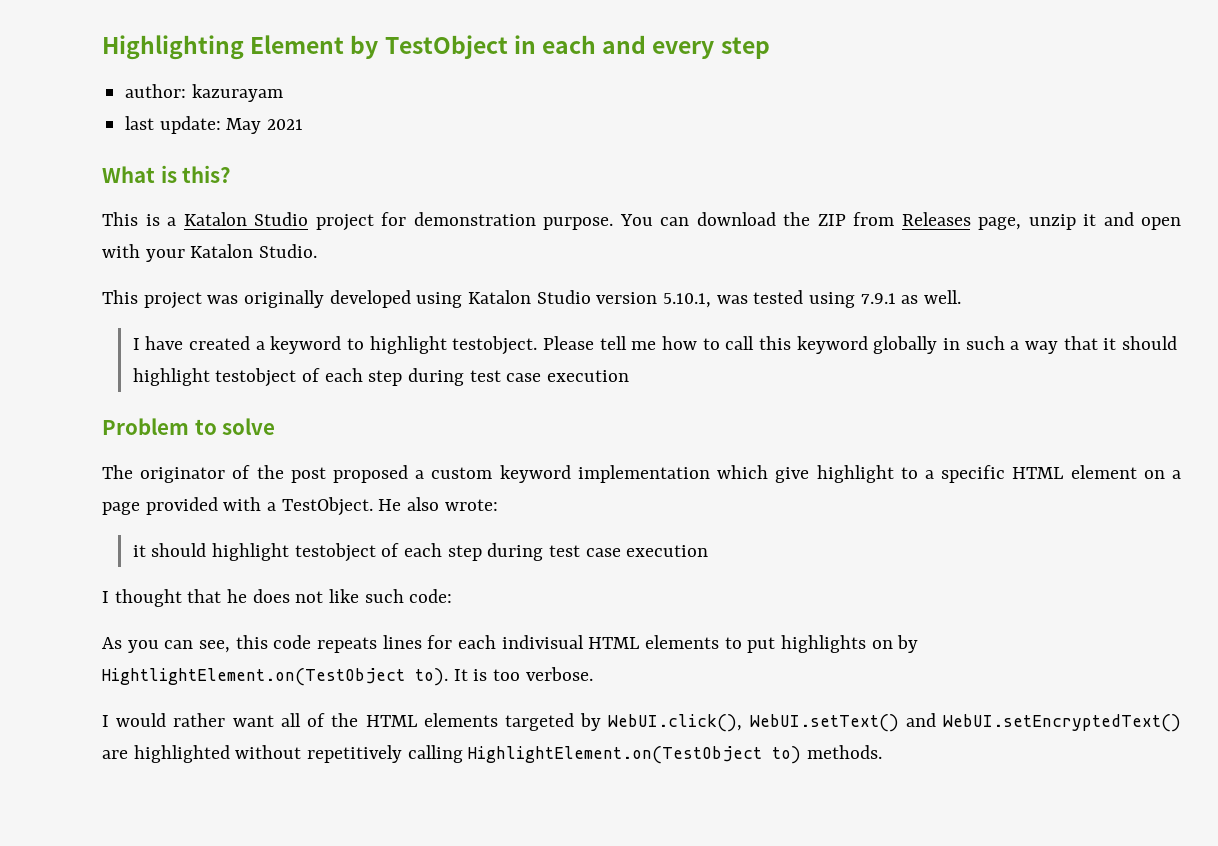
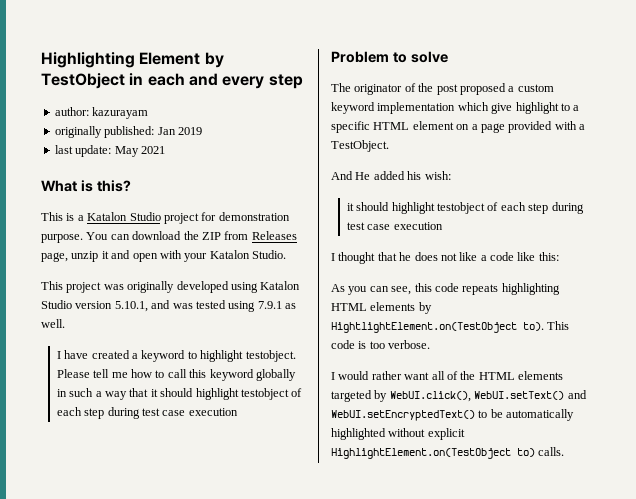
+ originally published: Jan 2019
- This project was originally developed using Katalon Studio version 5.10.1, was tested using 7.9.1 as well.
+ This project was originally developed using Katalon Studio version 5.10.1, and was tested using 7.9.1 as well.
- The originator of the post proposed a custom keyword implementation which give highlight to a specific HTML element on a page provided with a TestObject. He also wrote:
+ The originator of the post proposed a custom keyword implementation which give highlight to a specific HTML element on a page provided with a TestObject.
+ And He added his wish:
- I thought that he does not like such code:
+ I thought that he does not like a code like this:
- As you can see, this code repeats lines for each indivisual HTML elements to put highlights on by HightlightElement.on(TestObject to).
+ As you can see, this code repeats highlighting HTML elements by HightlightElement.on(TestObject to).
- It is too verbose.
+ This code is too verbose.
- I would rather want all of the HTML elements targeted by WebUI.click(), WebUI.setText() and WebUI.setEncryptedText() are highlighted without repetitively calling HighlightElement.on(TestObject to) methods.
+ I would rather want all of the HTML elements targeted by WebUI.click(), WebUI.setText() and WebUI.setEncryptedText() to be automatically highlighted without explicit HighlightElement.on(TestObject to) calls.

